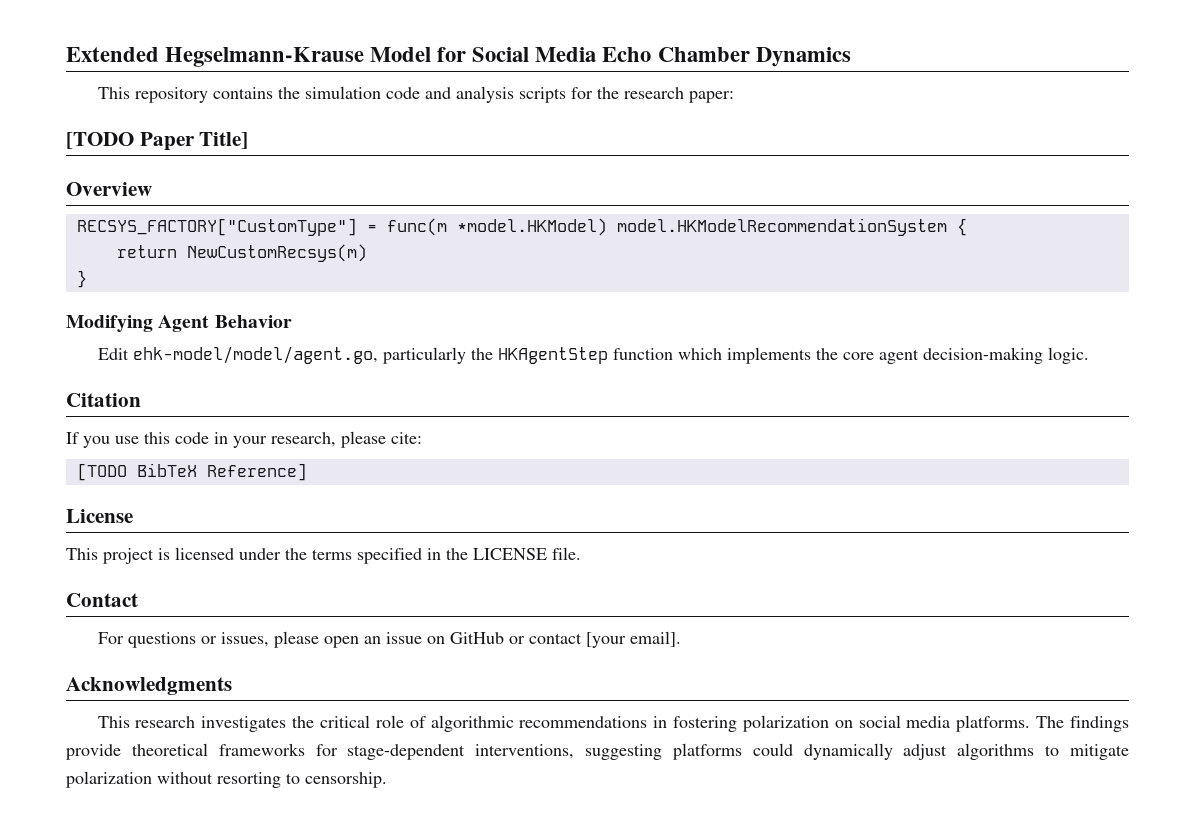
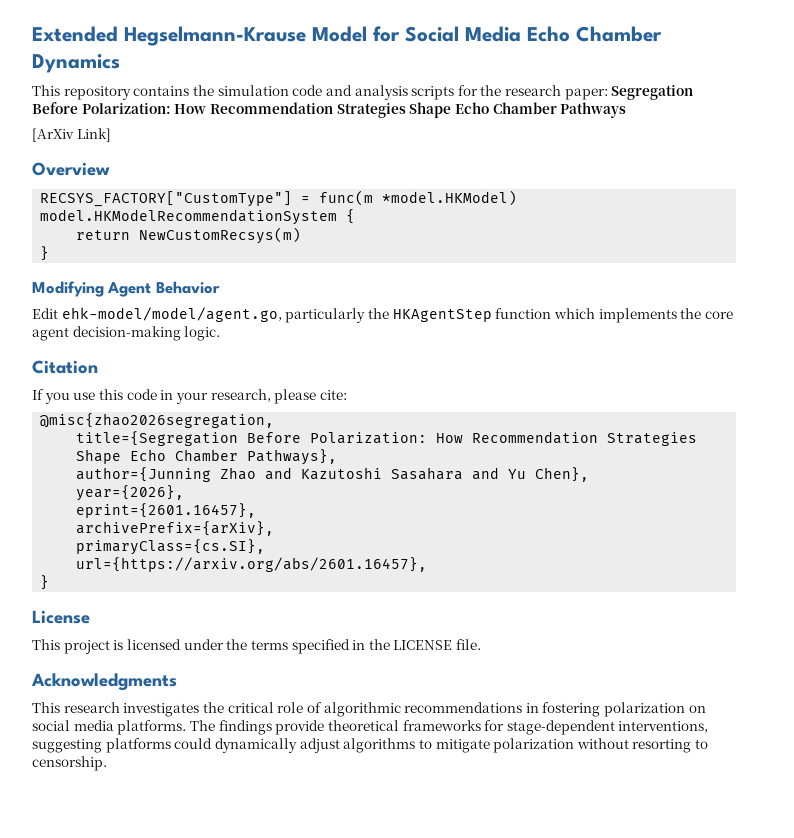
- This repository contains the simulation code and analysis scripts for the research paper:
- [TODO Paper Title]
+ This repository contains the simulation code and analysis scripts for the research paper: Segregation Before Polarization: How Recommendation Strategies Shape Echo Chamber Pathways
+ [ArXiv Link]
- [TODO BibTeX Reference]
+ @misc{zhao2026segregation,
+ title={Segregation Before Polarization: How Recommendation Strategies Shape Echo Chamber Pathways},
+ author={Junning Zhao and Kazutoshi Sasahara and Yu Chen},
+ year={2026},
+ eprint={2601.16457},
+ archivePrefix={arXiv},
+ primaryClass={cs.SI},
+ url={https://arxiv.org/abs/2601.16457},
+ }
- Contact
- For questions or issues, please open an issue on GitHub or contact [your email].

